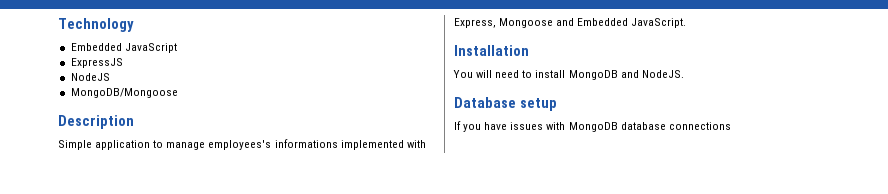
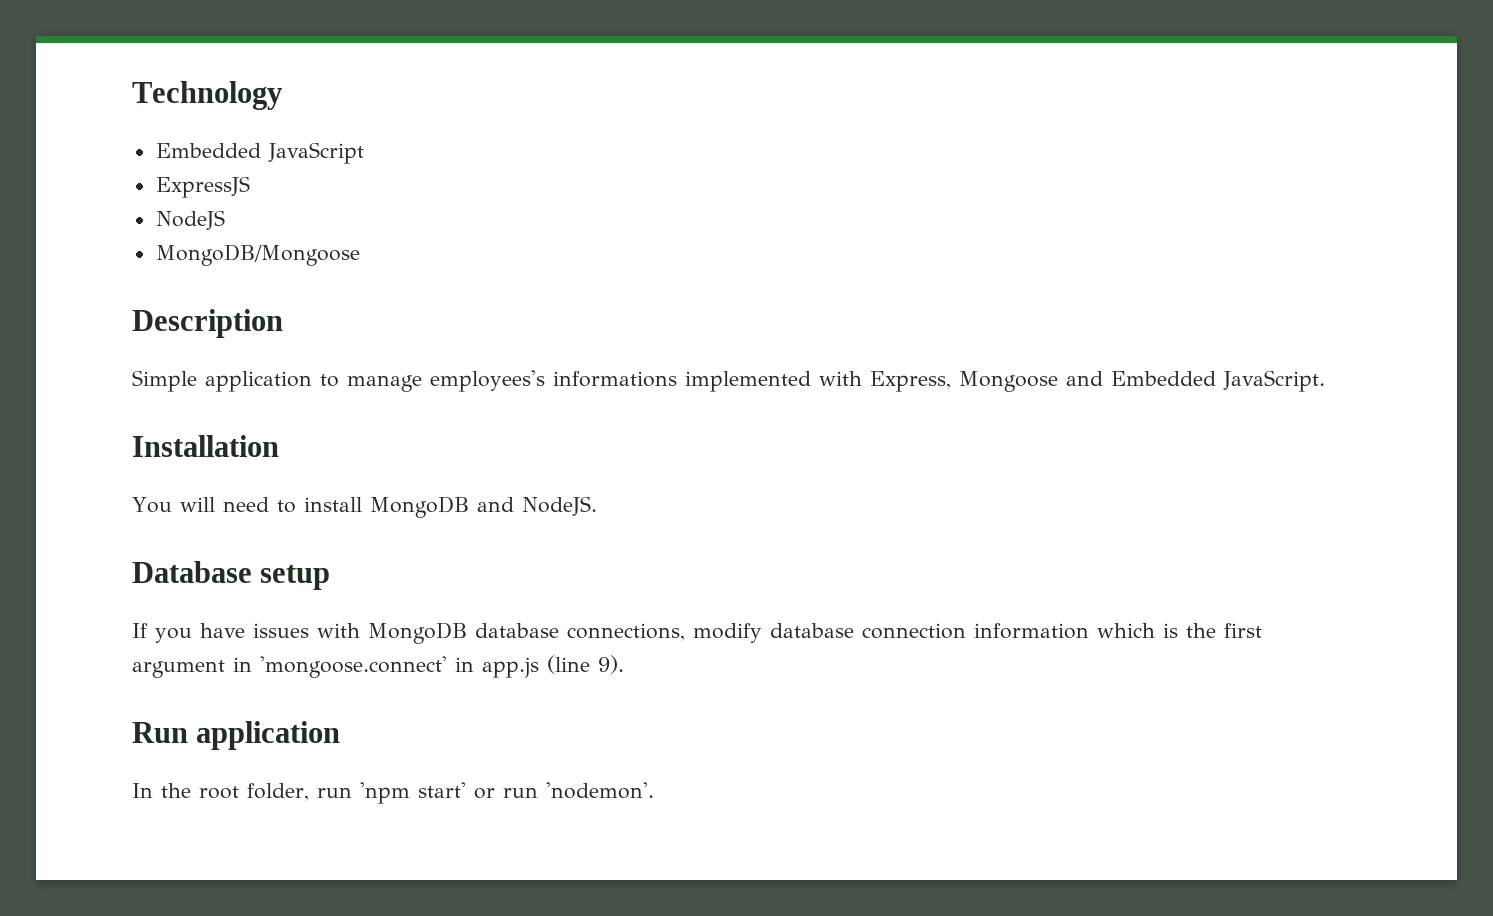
- If you have issues with MongoDB database connections
+ If you have issues with MongoDB database connections, modify database connection information which is the first argument in 'mongoose.connect' in app.js (line 9).
+ Run application
+ In the root folder, run 'npm start' or run 'nodemon'.

